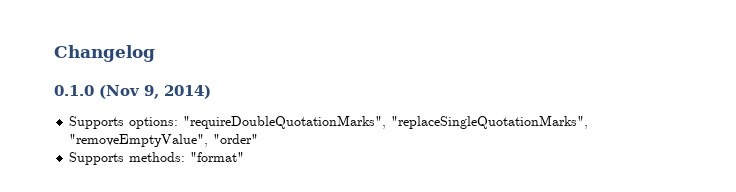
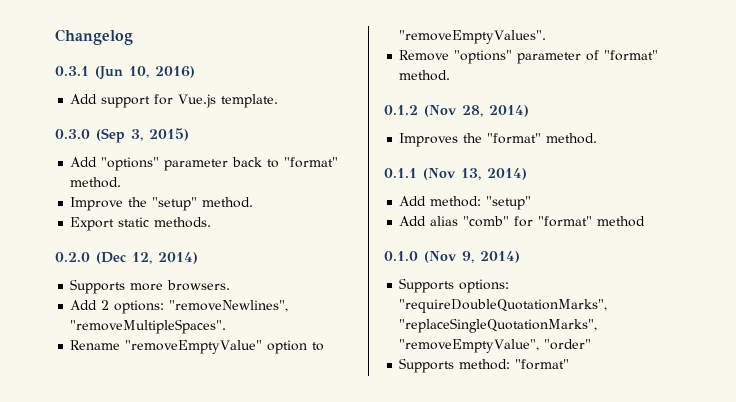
+ 0.3.1 (Jun 10, 2016)
+ Add support for Vue.js template.
+ 0.3.0 (Sep 3, 2015)
+ Add "options" parameter back to "format" method.
+ Improve the "setup" method.
+ Export static methods.
+ 0.2.0 (Dec 12, 2014)
+ Supports more browsers.
+ Add 2 options: "removeNewlines", "removeMultipleSpaces".
+ Rename "removeEmptyValue" option to "removeEmptyValues".
+ Remove "options" parameter of "format" method.
+ 0.1.2 (Nov 28, 2014)
+ Improves the "format" method.
+ 0.1.1 (Nov 13, 2014)
+ Add method: "setup"
+ Add alias "comb" for "format" method
- Supports methods: "format"
+ Supports method: "format"

